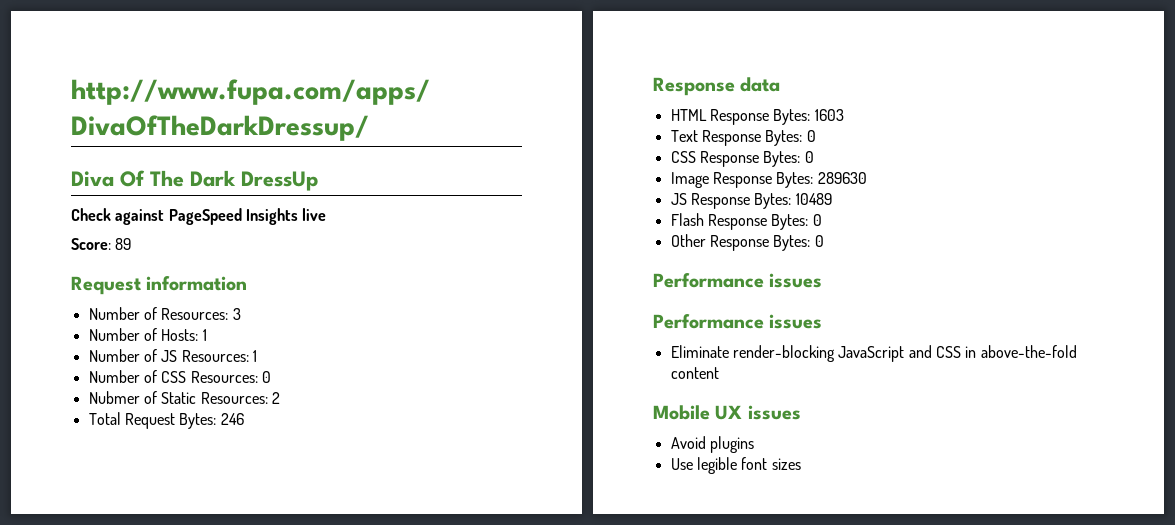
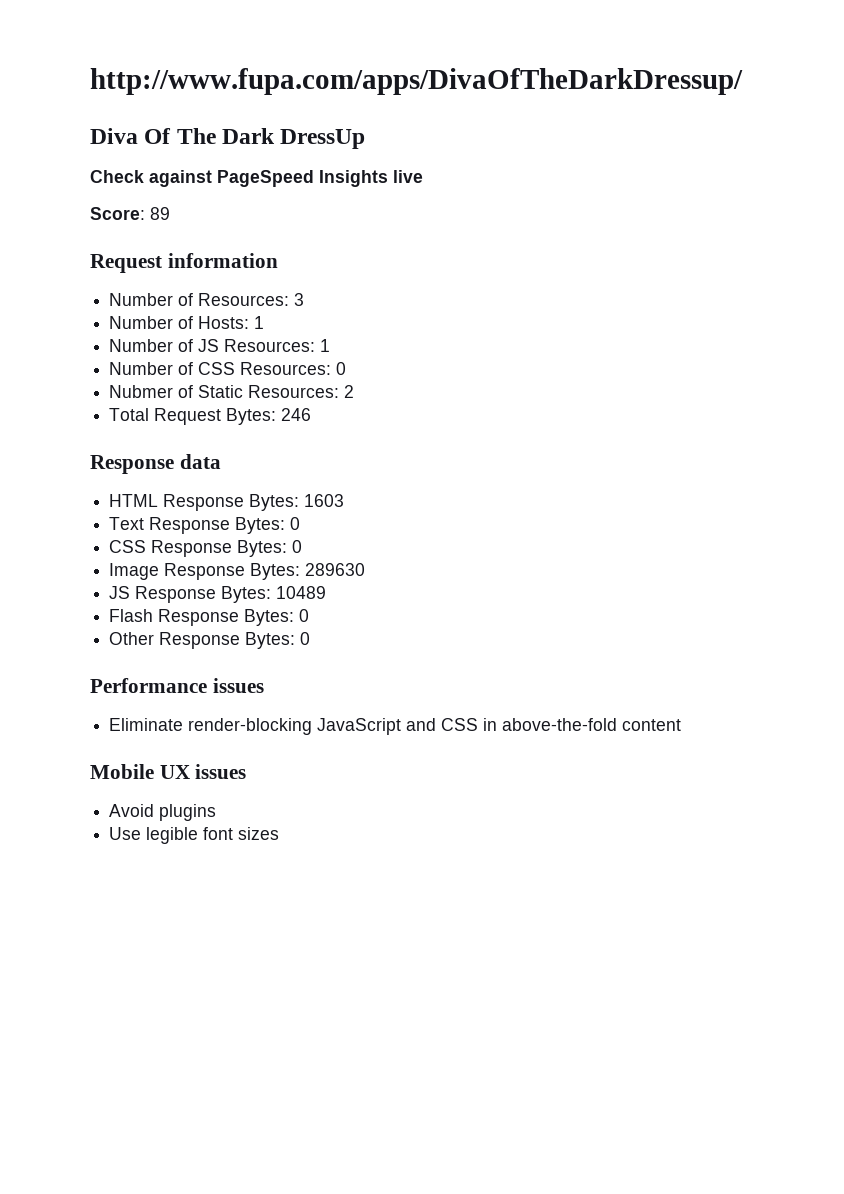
  Other Response Bytes: 0
- Performance issues

